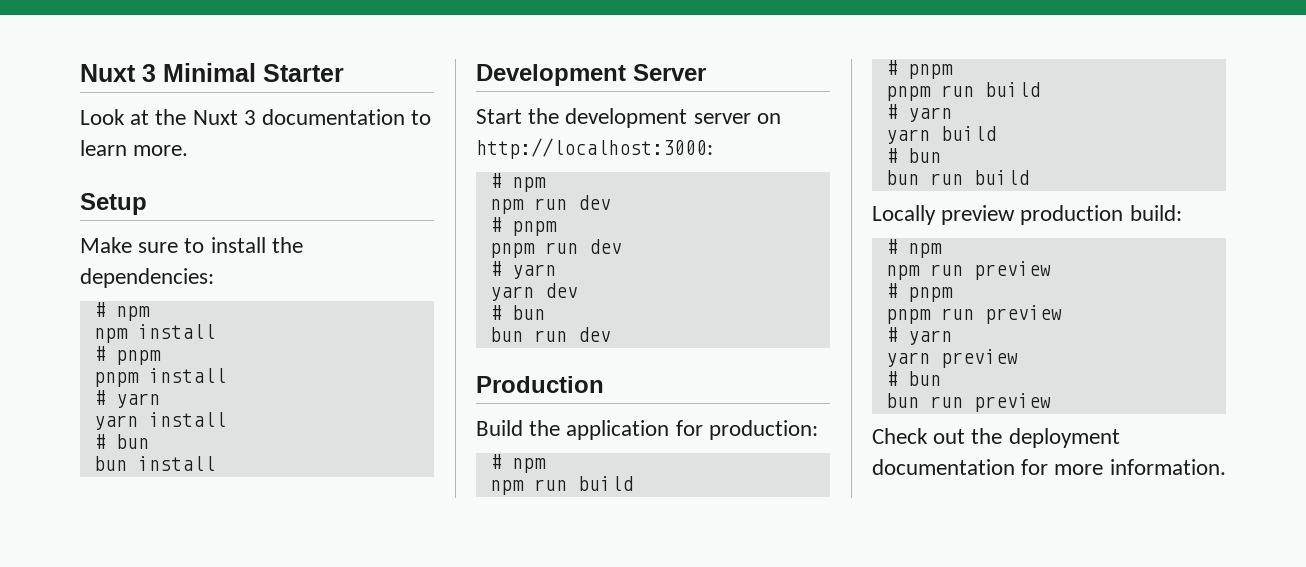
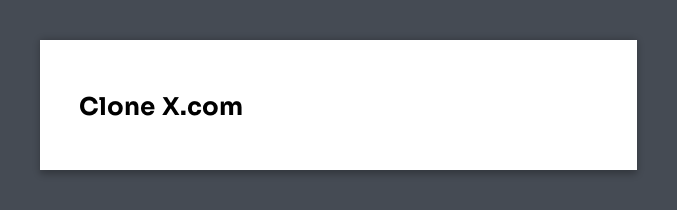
- Nuxt 3 Minimal Starter
- Look at the Nuxt 3 documentation to learn more.
- Setup
- Make sure to install the dependencies:
- # npm
- npm install
- # pnpm
- pnpm install
- # yarn
- yarn install
- # bun
- bun install
- Development Server
- Start the development server on http://localhost:3000:
- # npm
- npm run dev
- # pnpm
- pnpm run dev
- # yarn
- yarn dev
- # bun
- bun run dev
- Production
- Build the application for production:
- # npm
- npm run build
- # pnpm
- pnpm run build
- # yarn
- yarn build
- # bun
- bun run build
- Locally preview production build:
- # npm
- npm run preview
- # pnpm
- pnpm run preview
- # yarn
- yarn preview
- # bun
- bun run preview
- Check out the deployment documentation for more information.
+ Clone X.com

